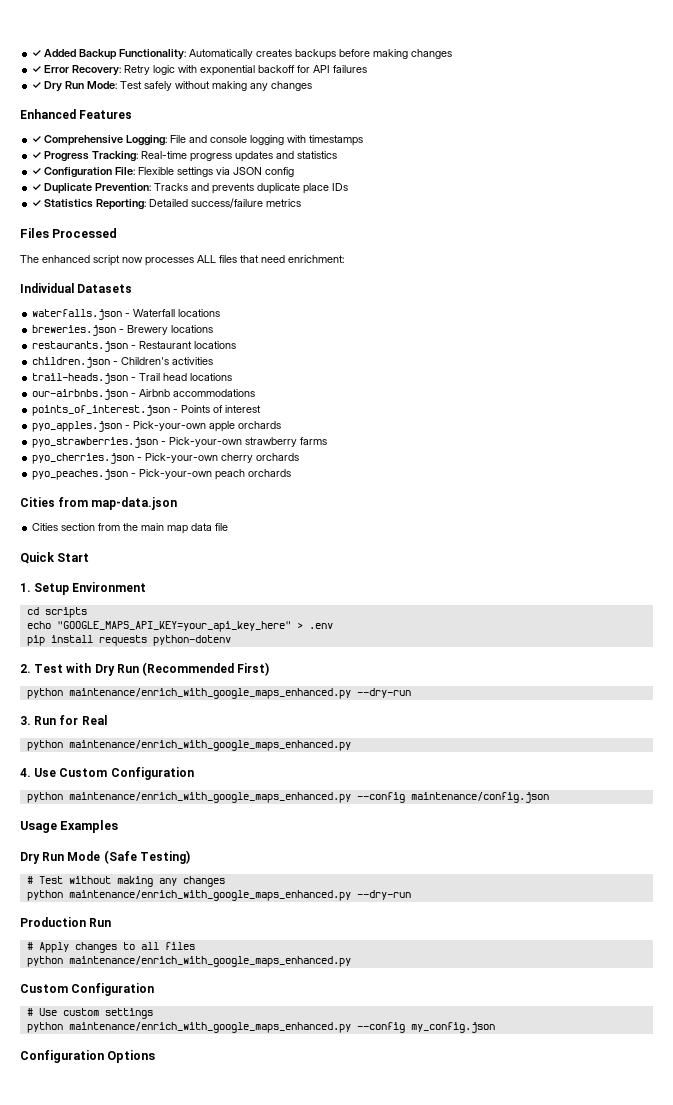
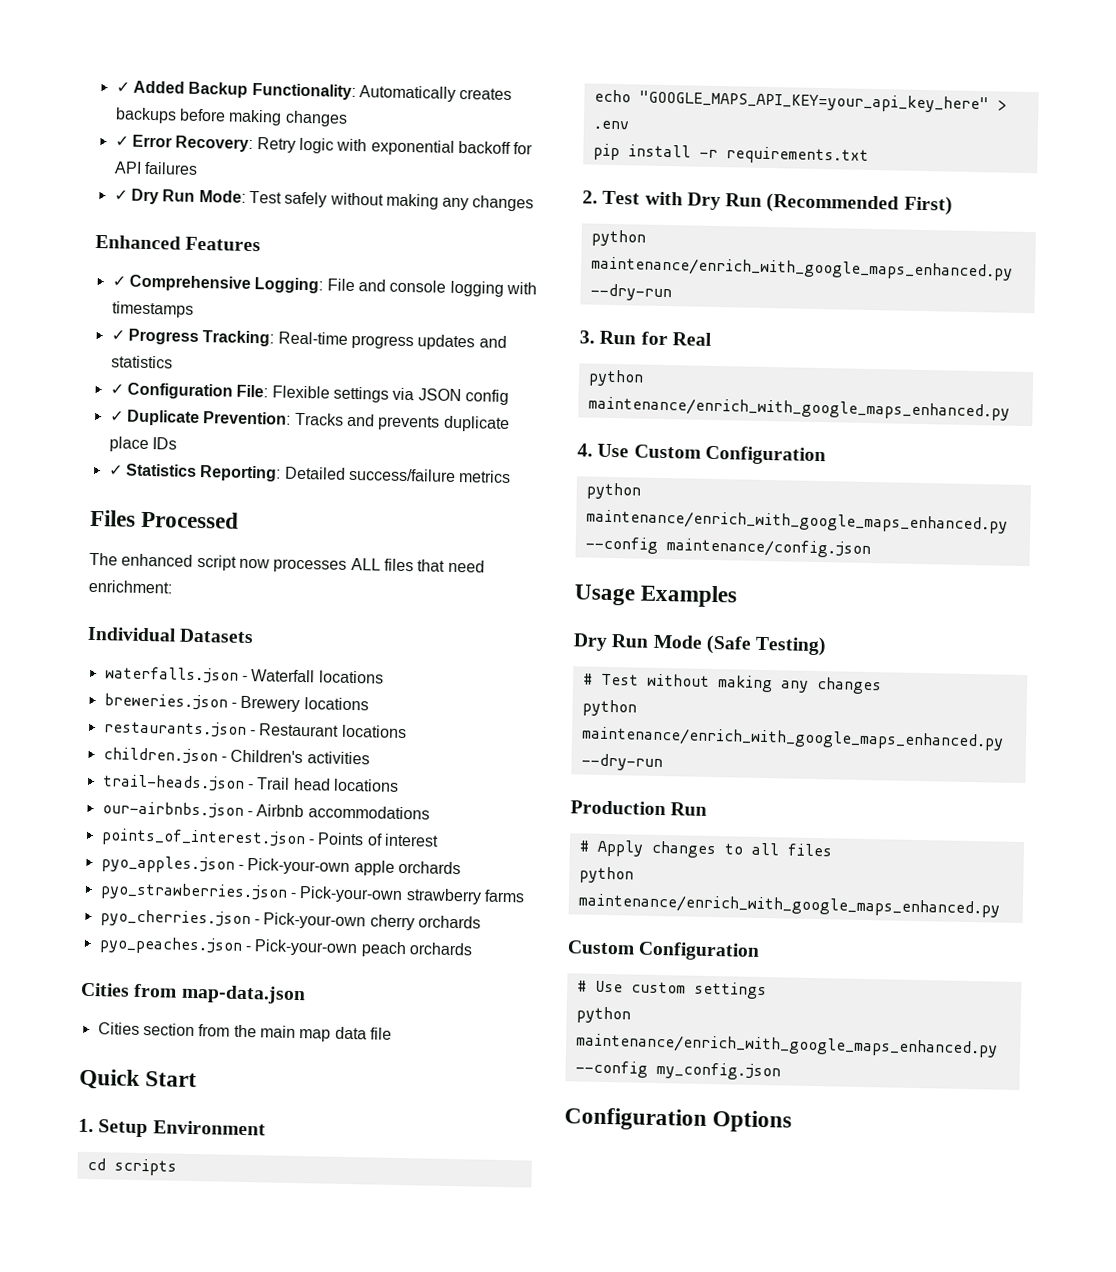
- pip install requests python-dotenv
+ pip install -r requirements.txt

